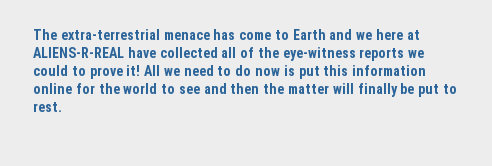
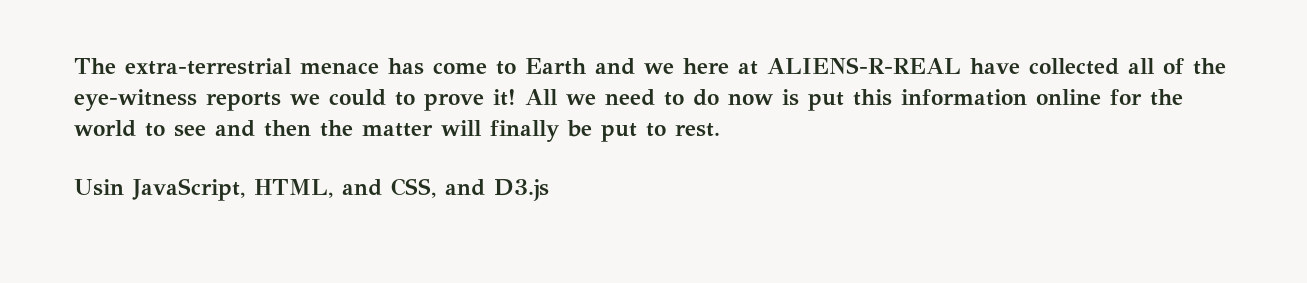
+ Usin JavaScript, HTML, and CSS, and D3.js

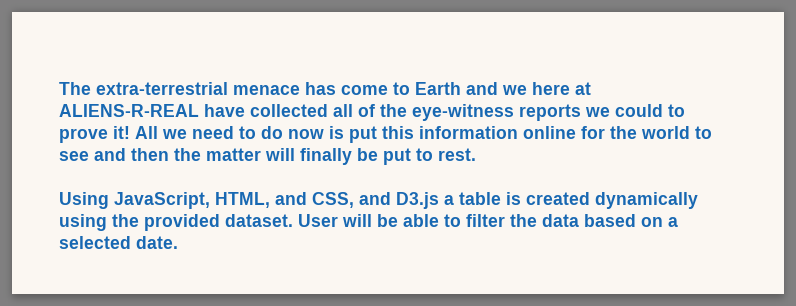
- Usin JavaScript, HTML, and CSS, and D3.js
+ Using JavaScript, HTML, and CSS, and D3.js a table is created dynamically using the provided dataset. User will be able to filter the data based on a selected date.

